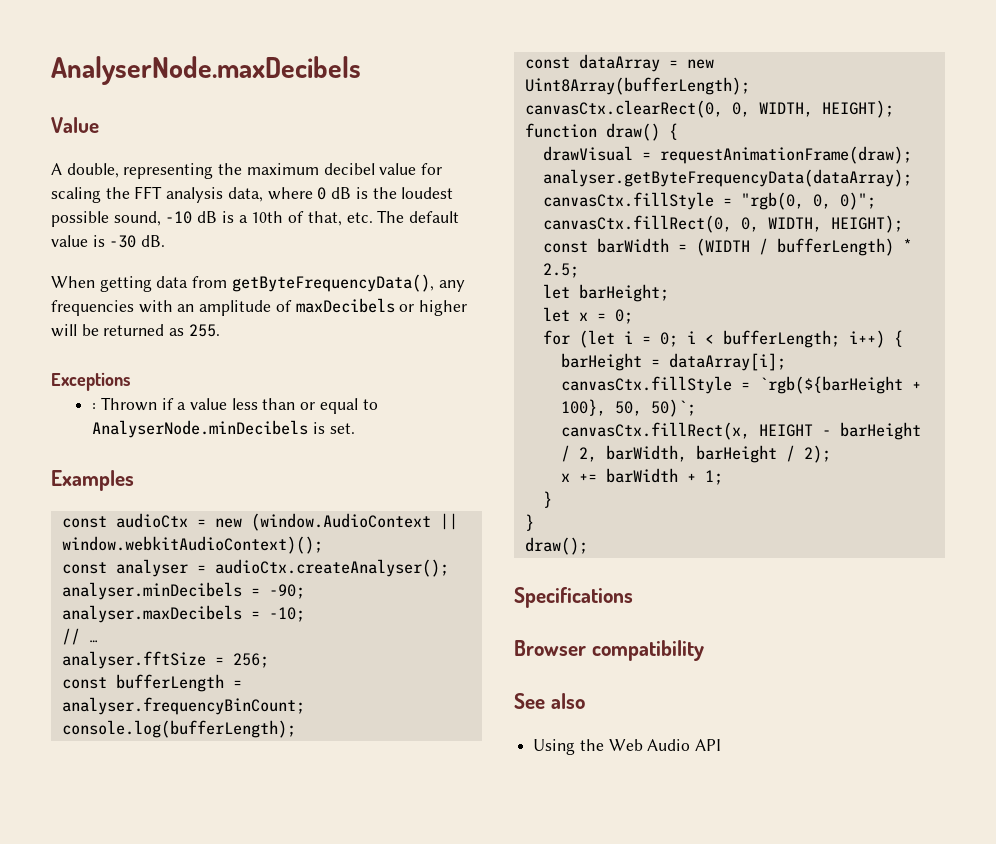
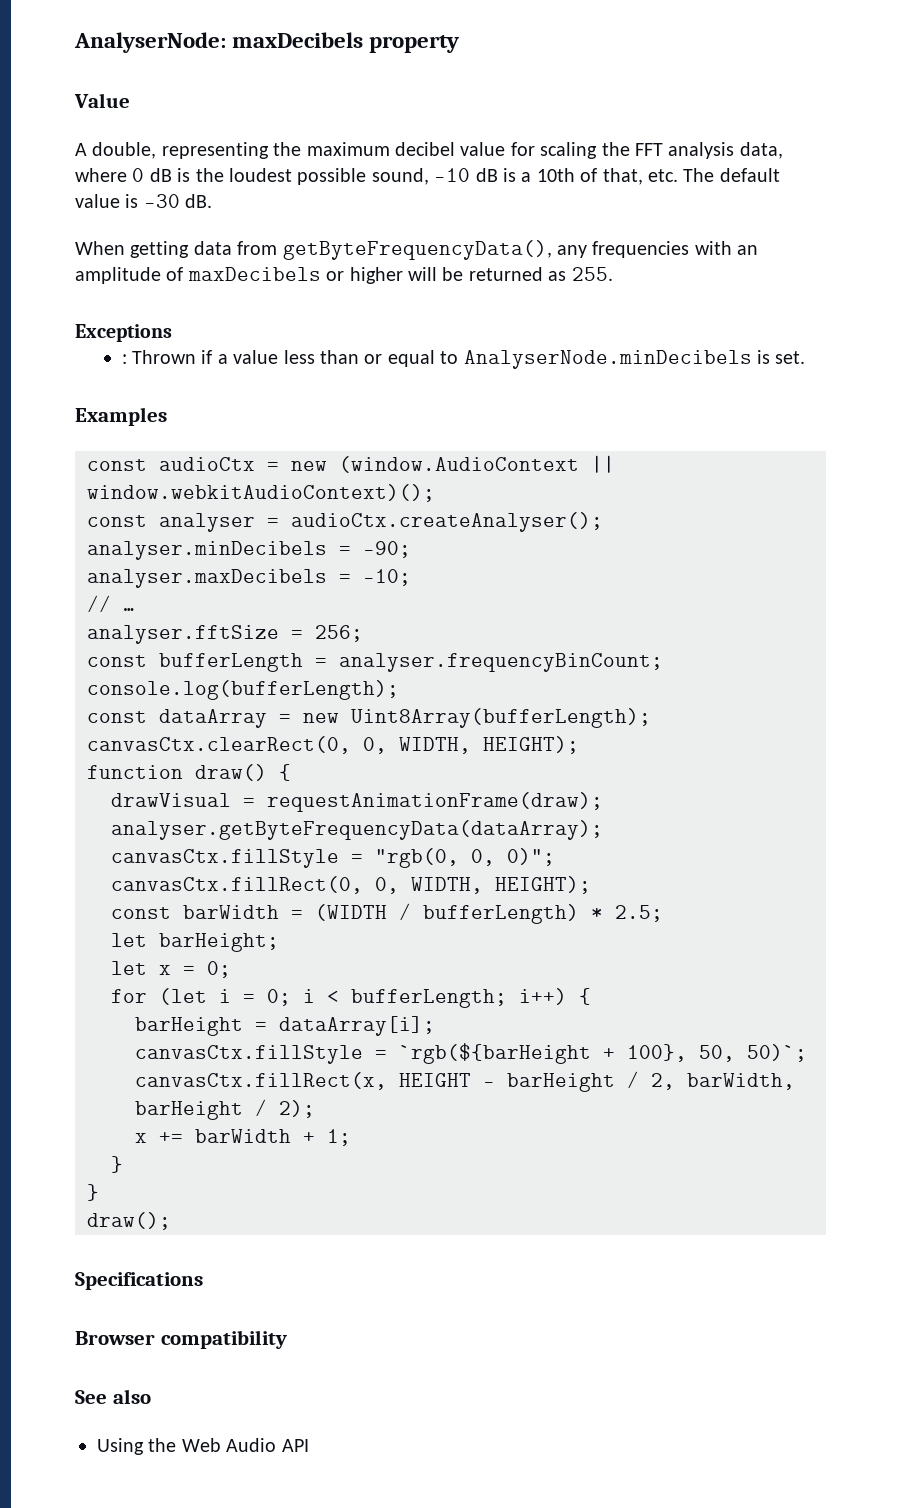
- AnalyserNode.maxDecibels
+ AnalyserNode: maxDecibels property

